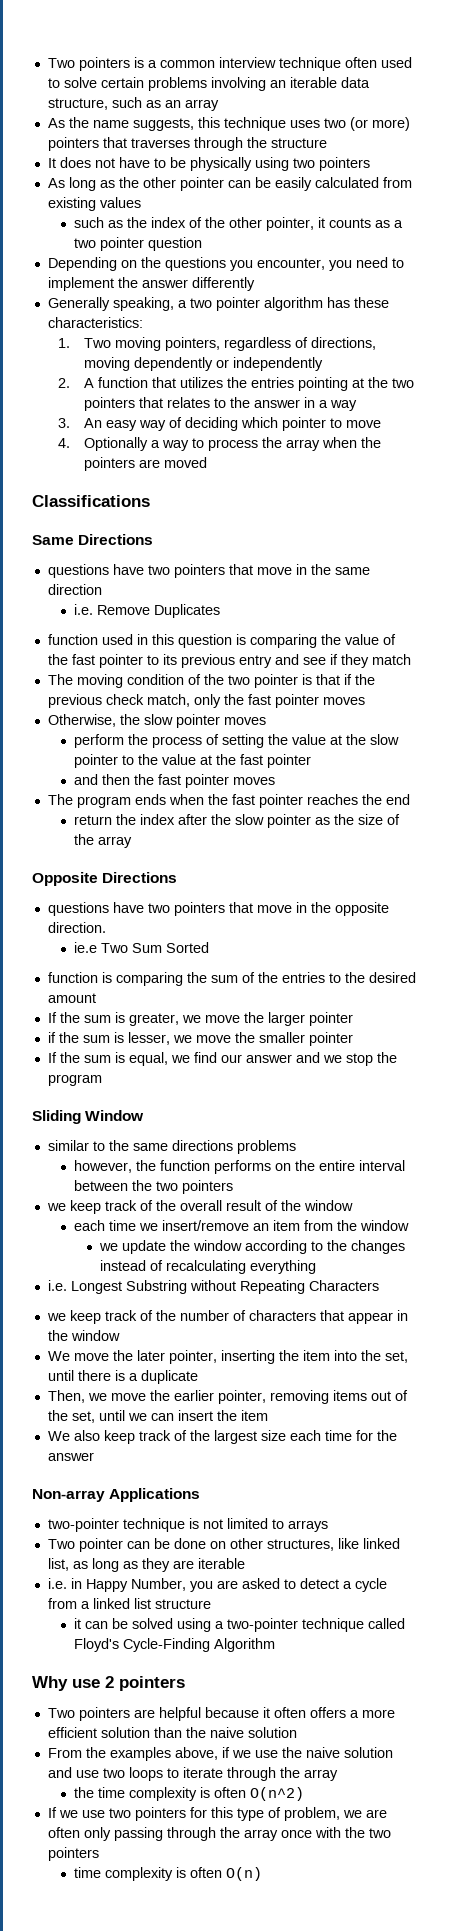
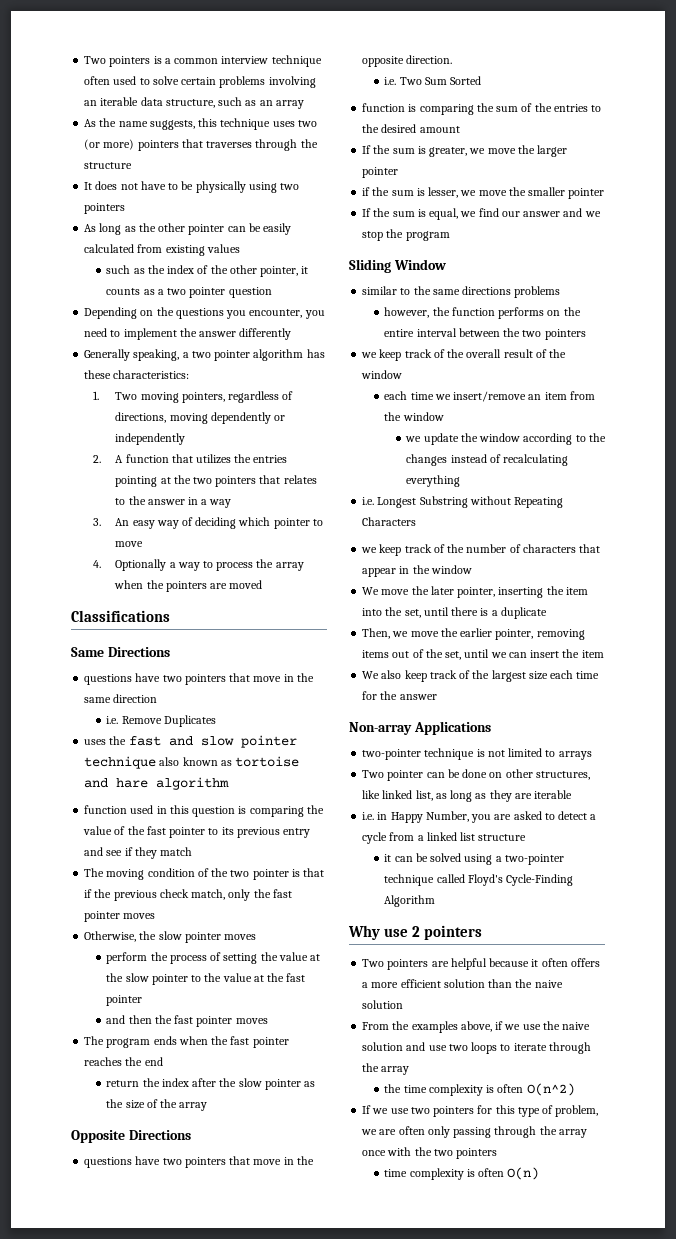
+ uses the fast and slow pointer technique also known as tortoise and hare algorithm
- ie.e Two Sum Sorted
+ i.e. Two Sum Sorted

